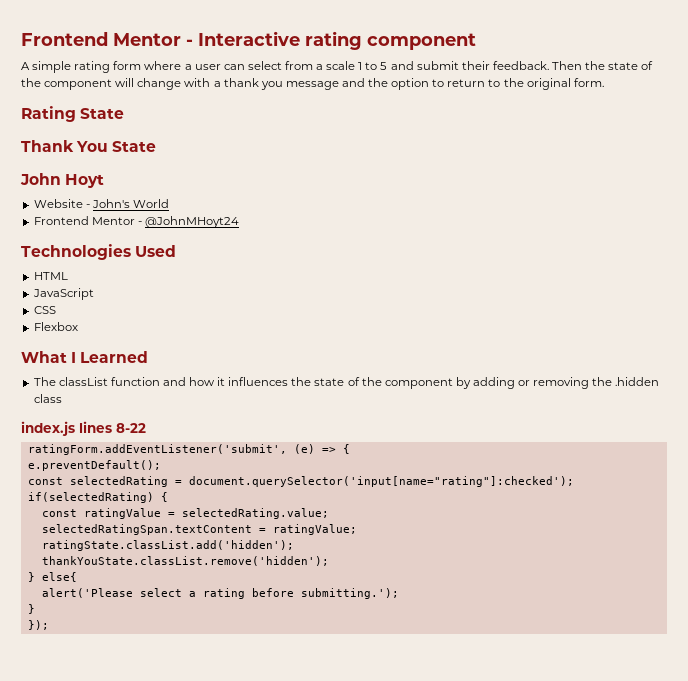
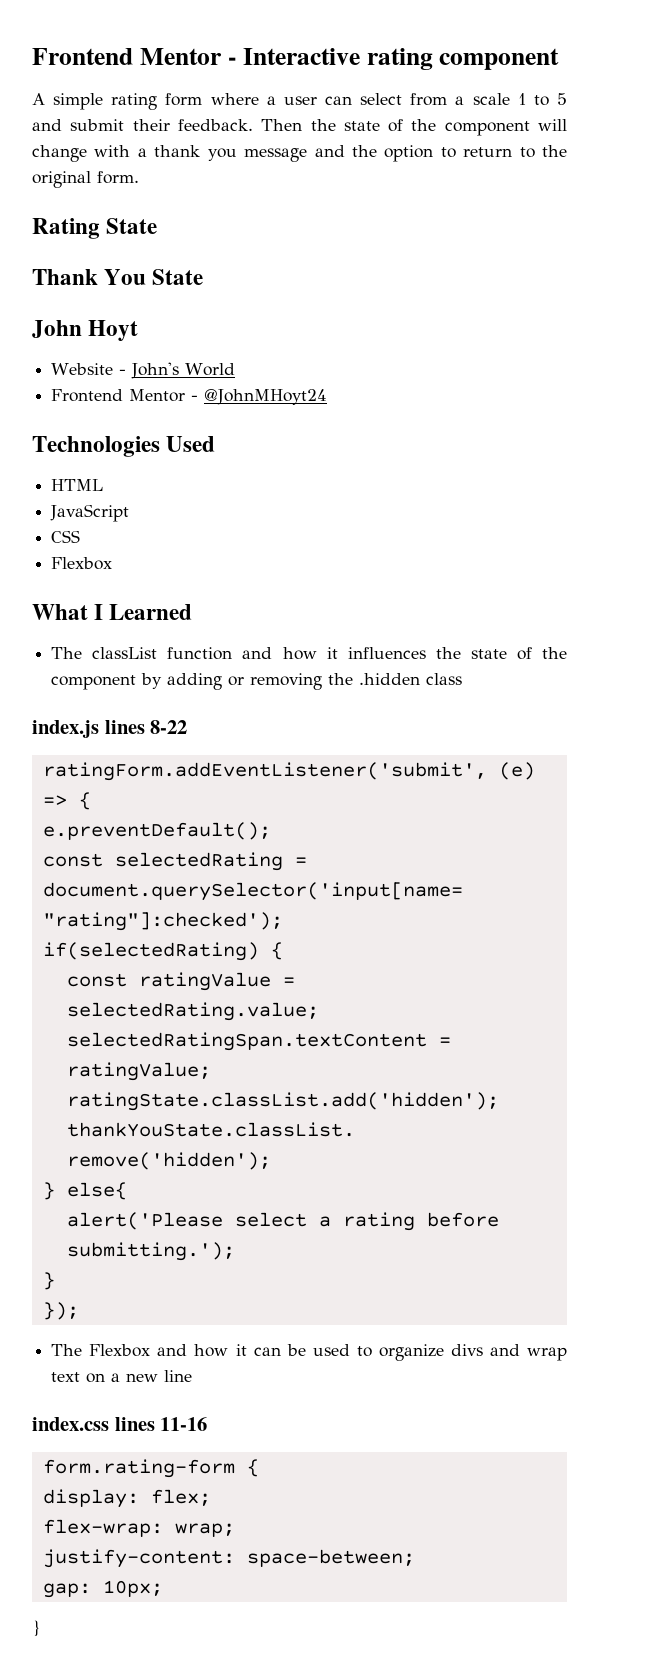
+ The Flexbox and how it can be used to organize divs and wrap text on a new line
+ index.css lines 11-16
+ form.rating-form {
+ display: flex;
+ flex-wrap: wrap;
+ justify-content: space-between;
+ gap: 10px;
+ }

